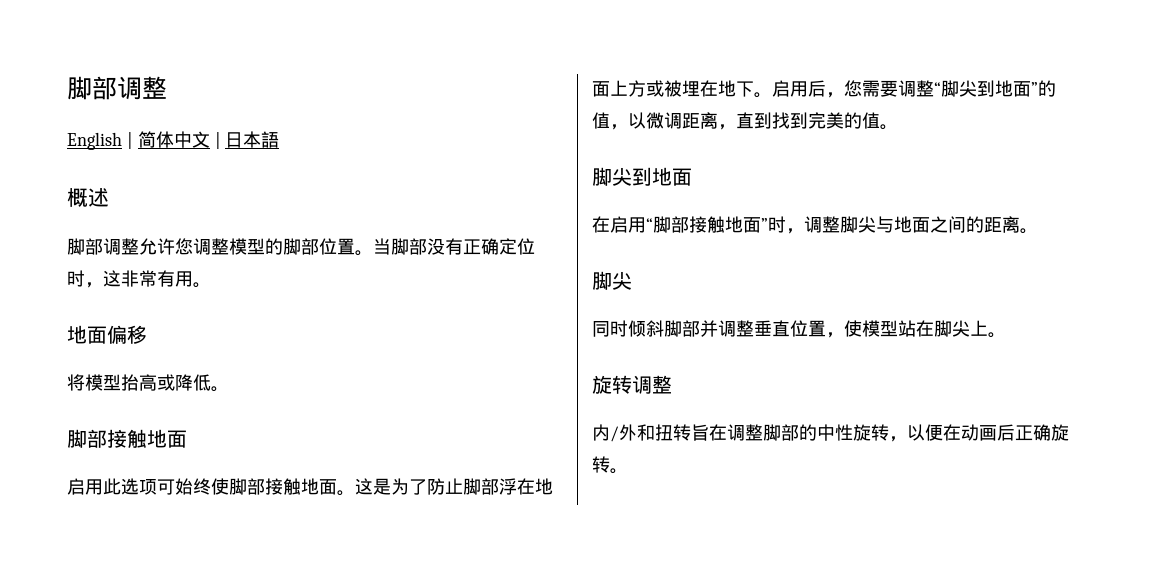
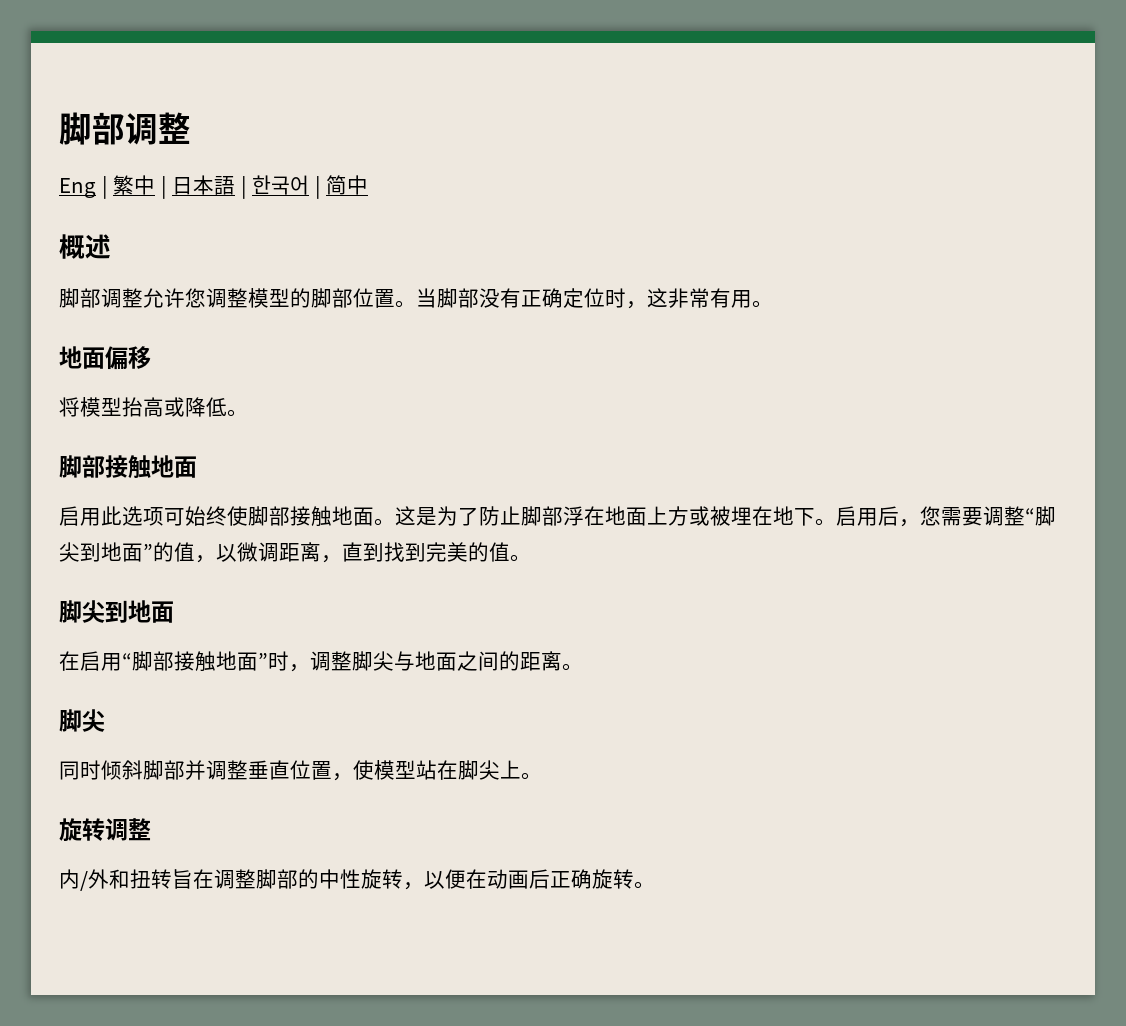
- English | 简体中文 | 日本語
+ Eng | 繁中 | 日本語 | 한국어 | 简中

